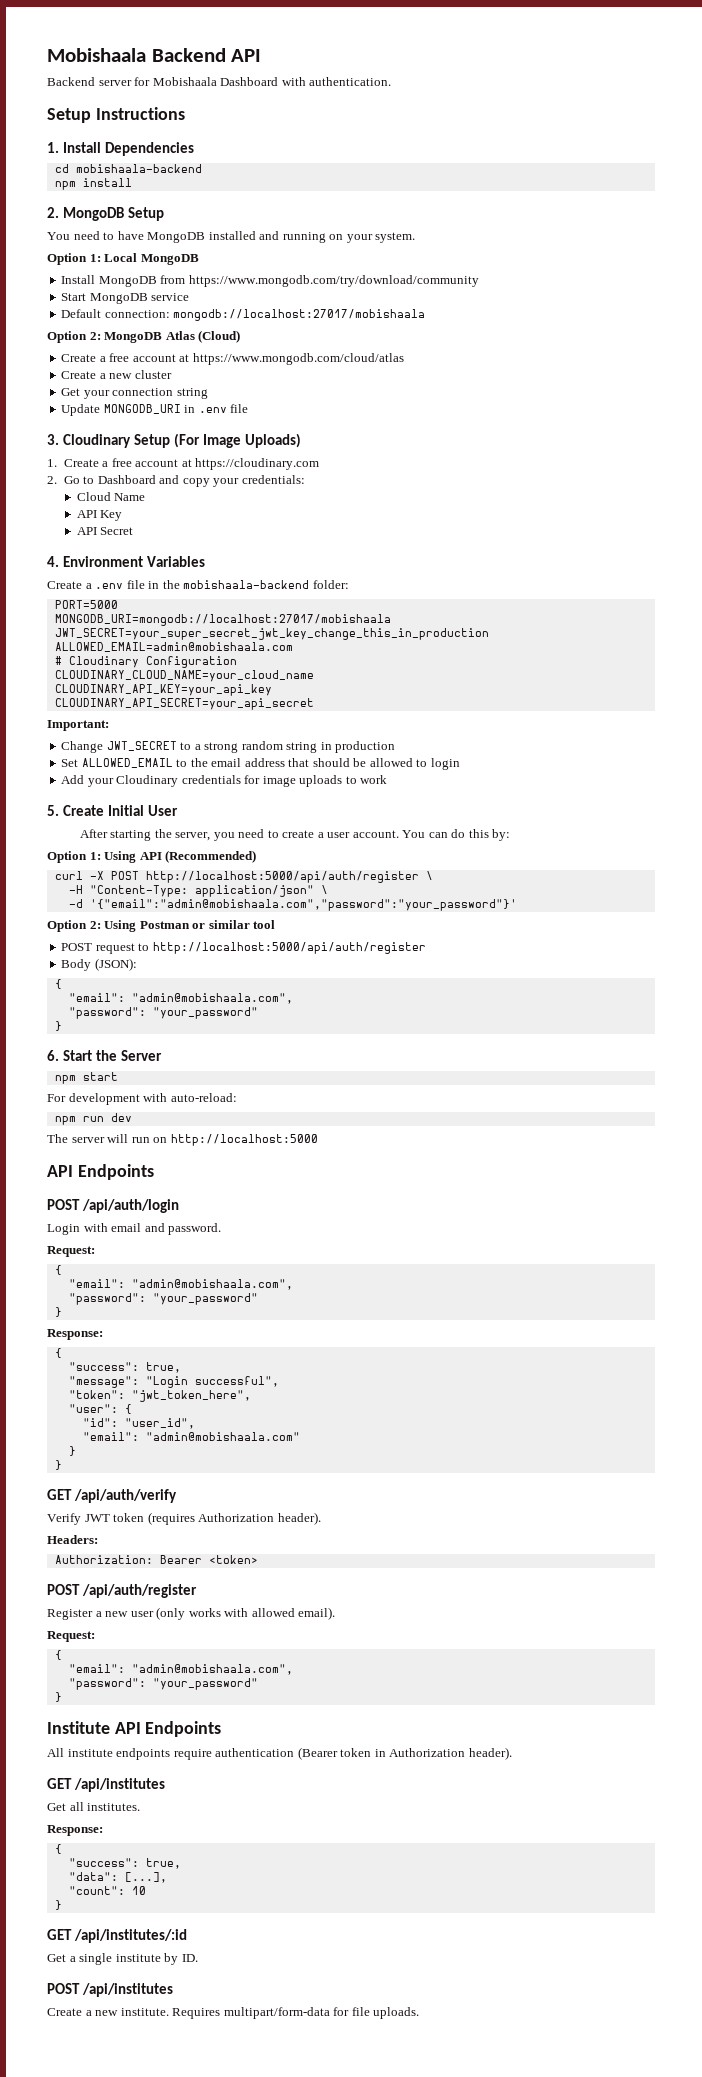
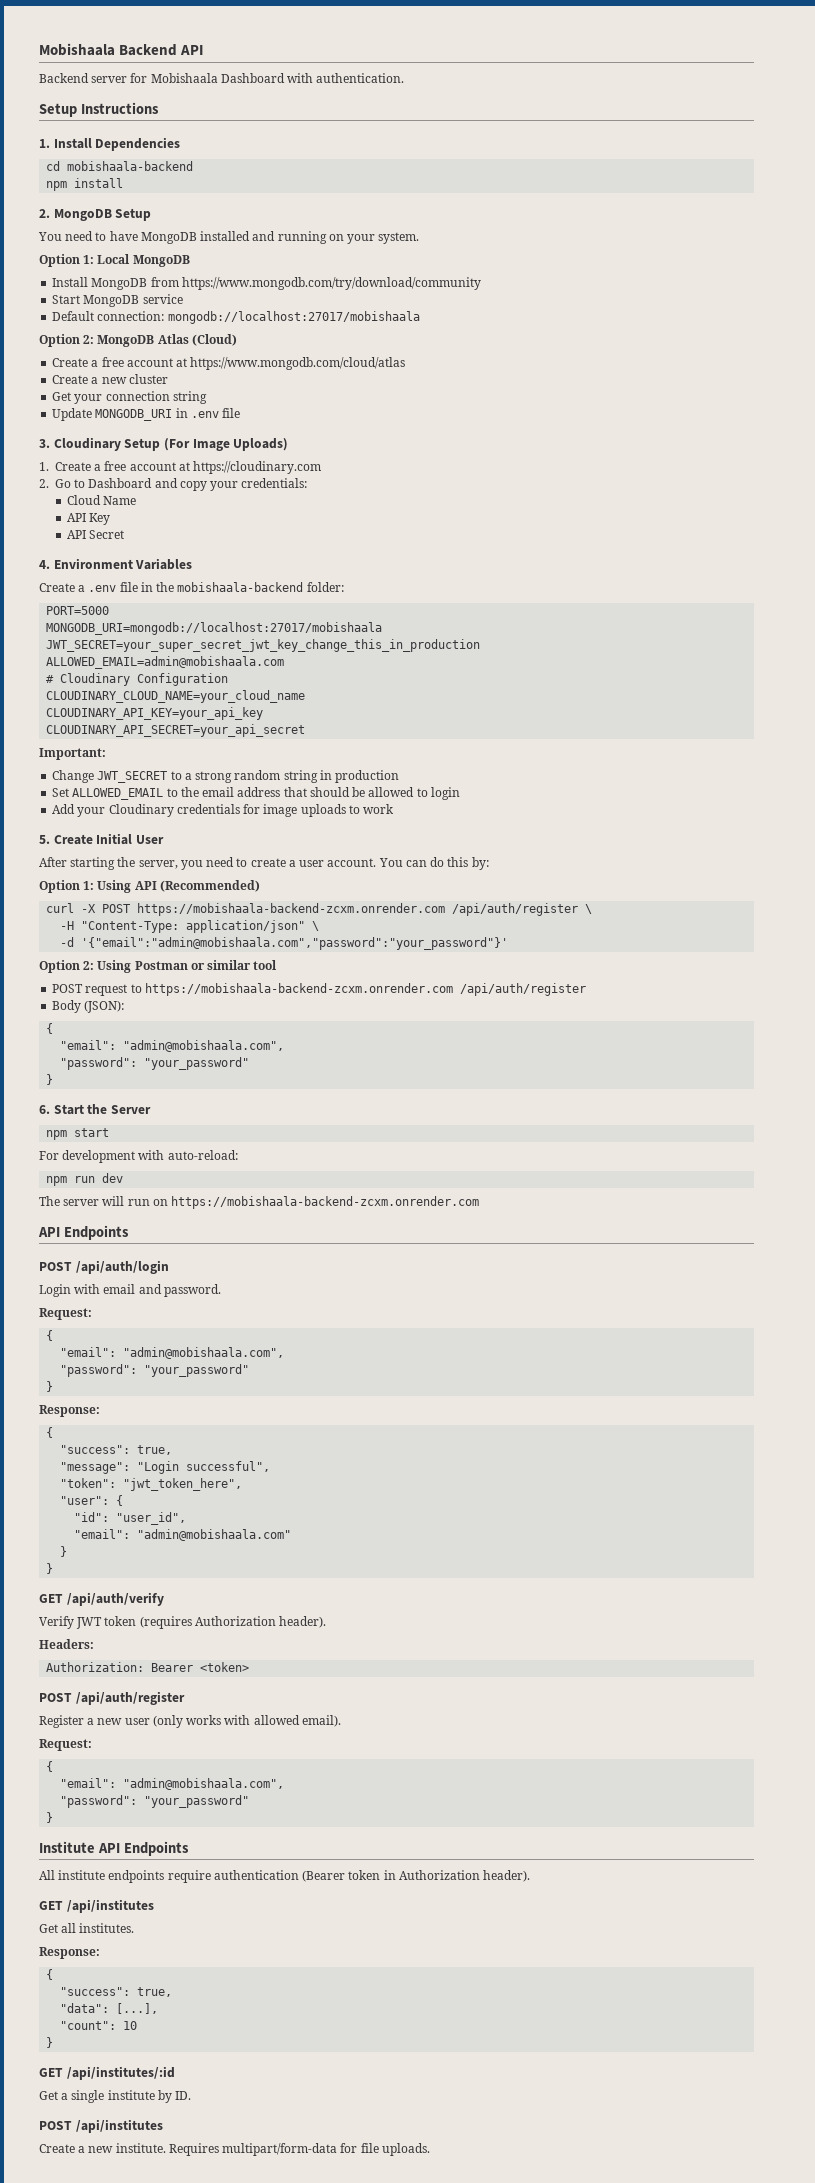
- curl -X POST http://localhost:5000/api/auth/register \
+ curl -X POST https://mobishaala-backend-zcxm.onrender.com /api/auth/register \
- POST request to http://localhost:5000/api/auth/register
+ POST request to https://mobishaala-backend-zcxm.onrender.com /api/auth/register
- The server will run on http://localhost:5000
+ The server will run on https://mobishaala-backend-zcxm.onrender.com

